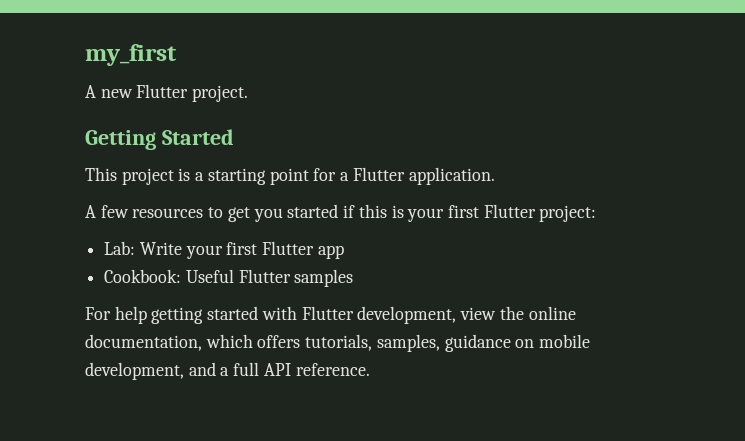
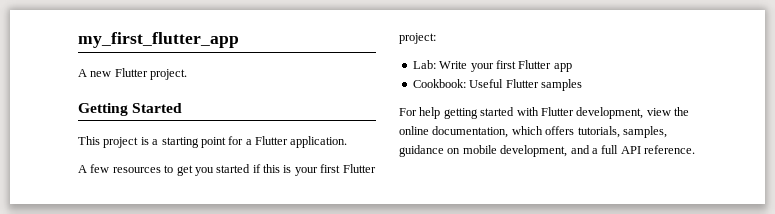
- my_first
+ my_first_flutter_app

